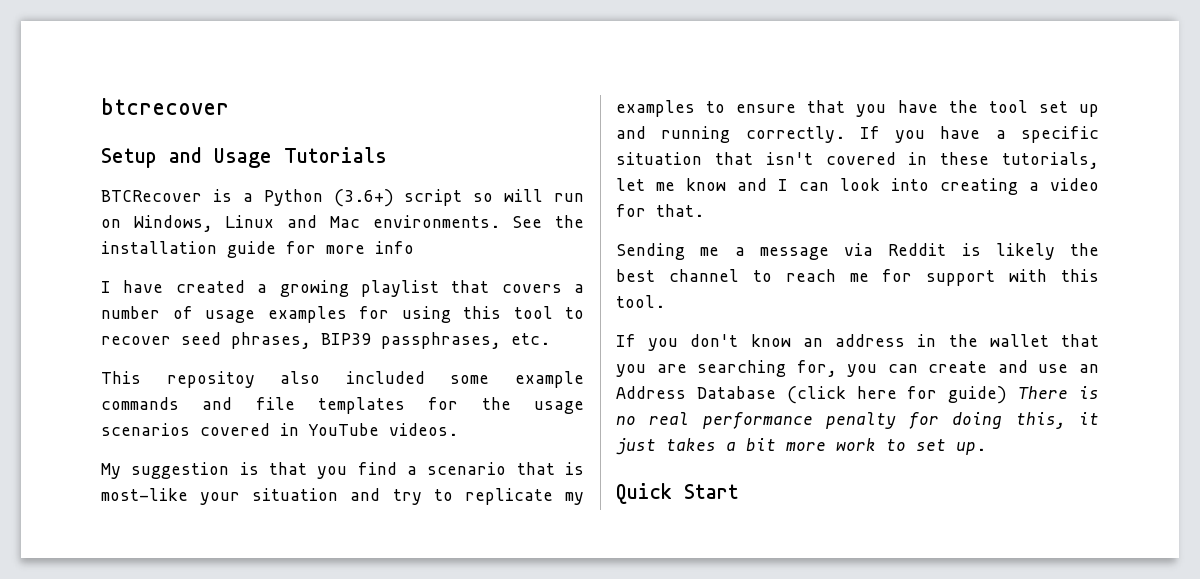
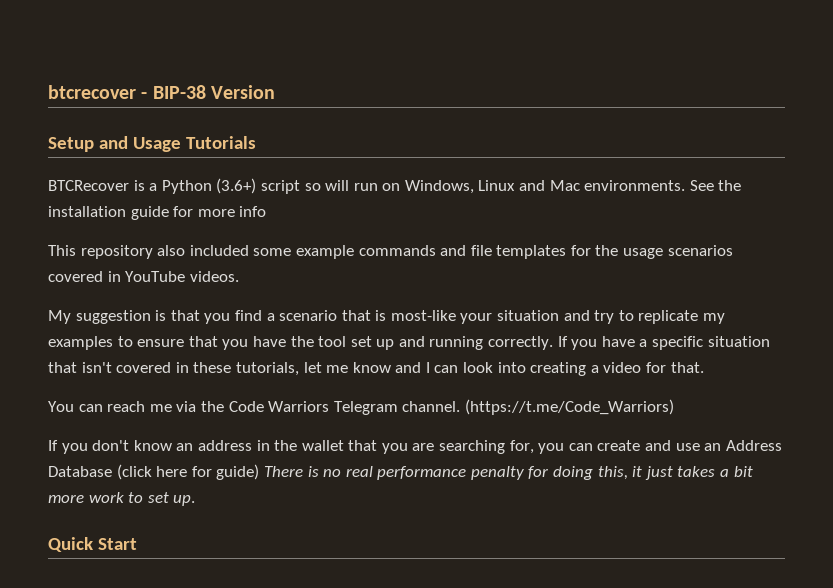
- btcrecover
+ btcrecover - BIP-38 Version
- I have created a growing playlist that covers a number of usage examples for using this tool to recover seed phrases, BIP39 passphrases, etc.
- This repositoy also included some example commands and file templates for the usage scenarios covered in YouTube videos.
+ This repository also included some example commands and file templates for the usage scenarios covered in YouTube videos.
- Sending me a message via Reddit is likely the best channel to reach me for support with this tool.
+ You can reach me via the Code Warriors Telegram channel. (https://t.me/Code_Warriors)

